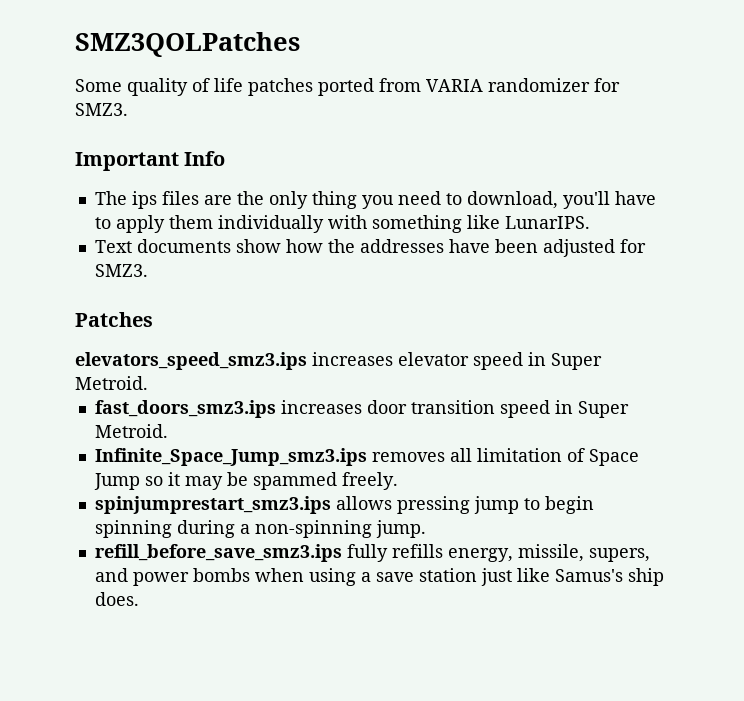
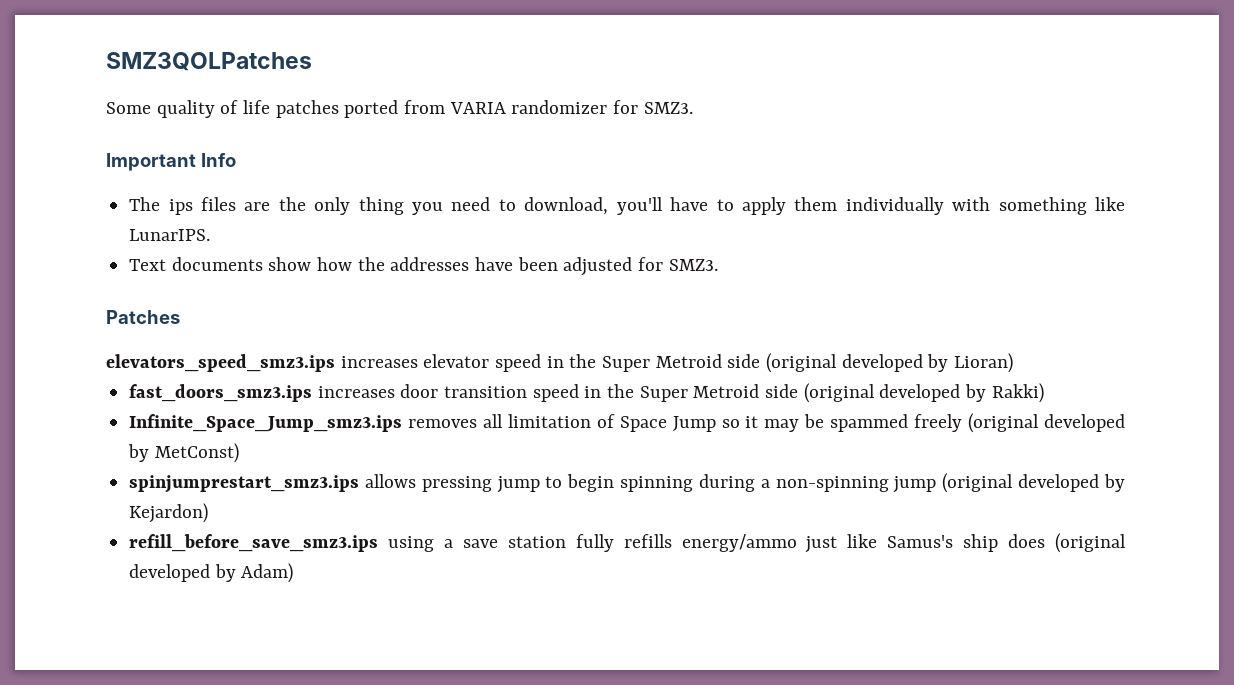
- elevators_speed_smz3.ips increases elevator speed in Super Metroid.
+ elevators_speed_smz3.ips increases elevator speed in the Super Metroid side (original developed by Lioran)
- fast_doors_smz3.ips increases door transition speed in Super Metroid.
+ fast_doors_smz3.ips increases door transition speed in the Super Metroid side (original developed by Rakki)
- Infinite_Space_Jump_smz3.ips removes all limitation of Space Jump so it may be spammed freely.
+ Infinite_Space_Jump_smz3.ips removes all limitation of Space Jump so it may be spammed freely (original developed by MetConst)
- spinjumprestart_smz3.ips allows pressing jump to begin spinning during a non-spinning jump.
- refill_before_save_smz3.ips fully refills energy, missile, supers, and power bombs when using a save station just like Samus's ship does.
+ spinjumprestart_smz3.ips allows pressing jump to begin spinning during a non-spinning jump (original developed by Kejardon)
+ refill_before_save_smz3.ips using a save station fully refills energy/ammo just like Samus's ship does (original developed by Adam)

